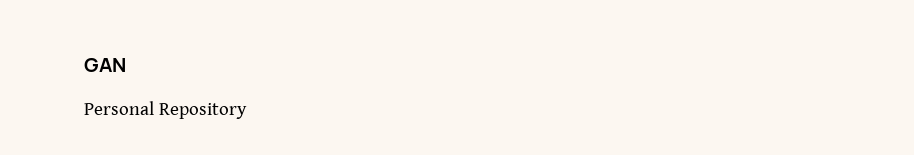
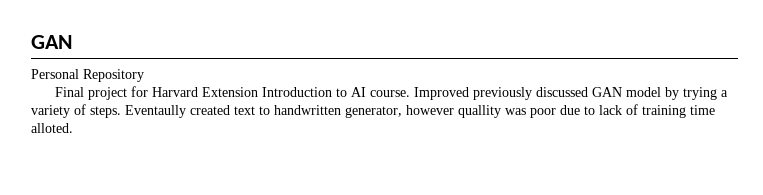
+ Final project for Harvard Extension Introduction to AI course. Improved previously discussed GAN model by trying a variety of steps. Eventaully created text to handwritten generator, however quallity was poor due to lack of training time alloted.

